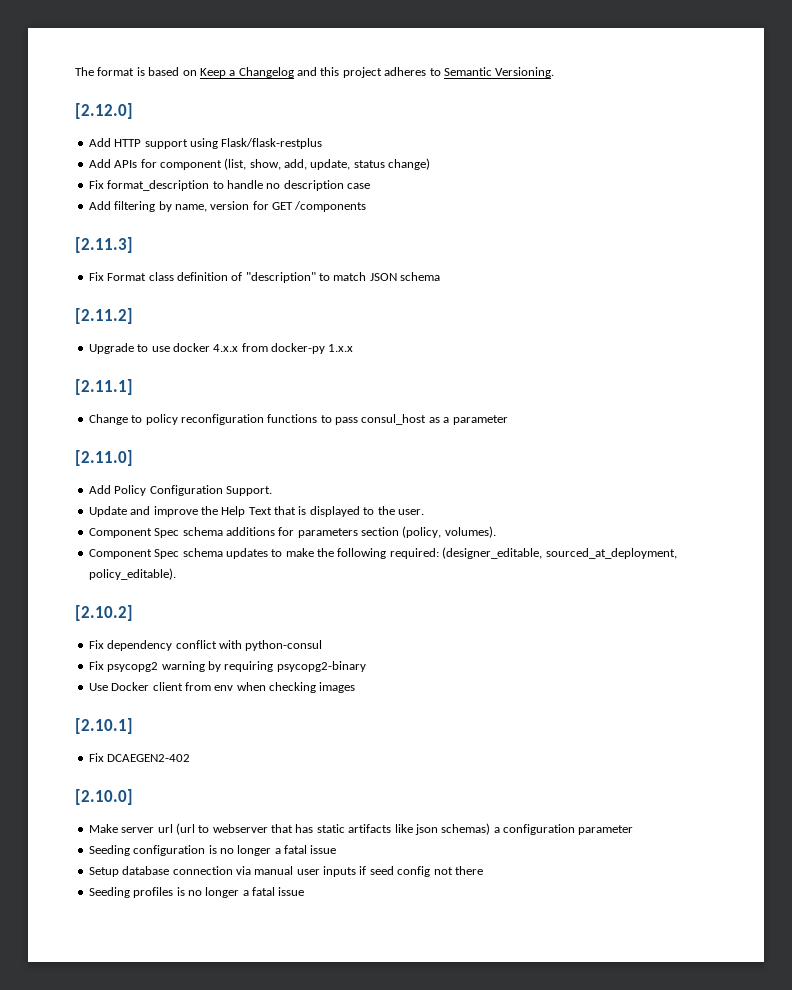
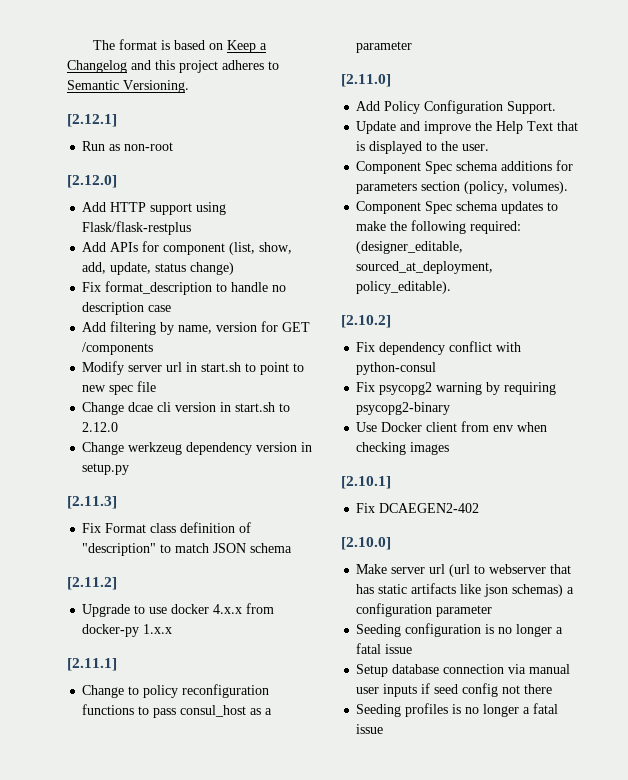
+ [2.12.1]
+ Run as non-root
+ Modify server url in start.sh to point to new spec file
+ Change dcae cli version in start.sh to 2.12.0
+ Change werkzeug dependency version in setup.py

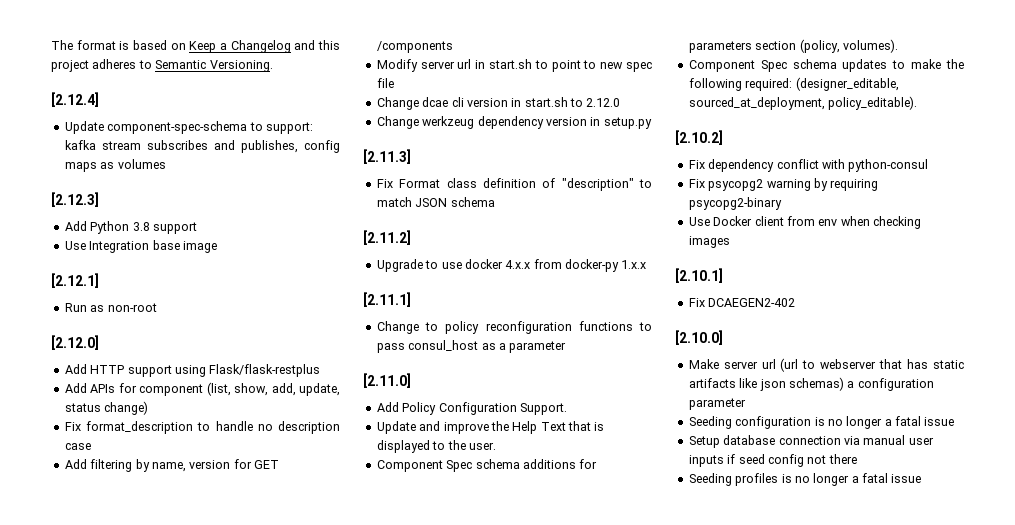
+ [2.12.4]
+ Update component-spec-schema to support: kafka stream subscribes and publishes, config maps as volumes
+ [2.12.3]
+ Add Python 3.8 support
+ Use Integration base image

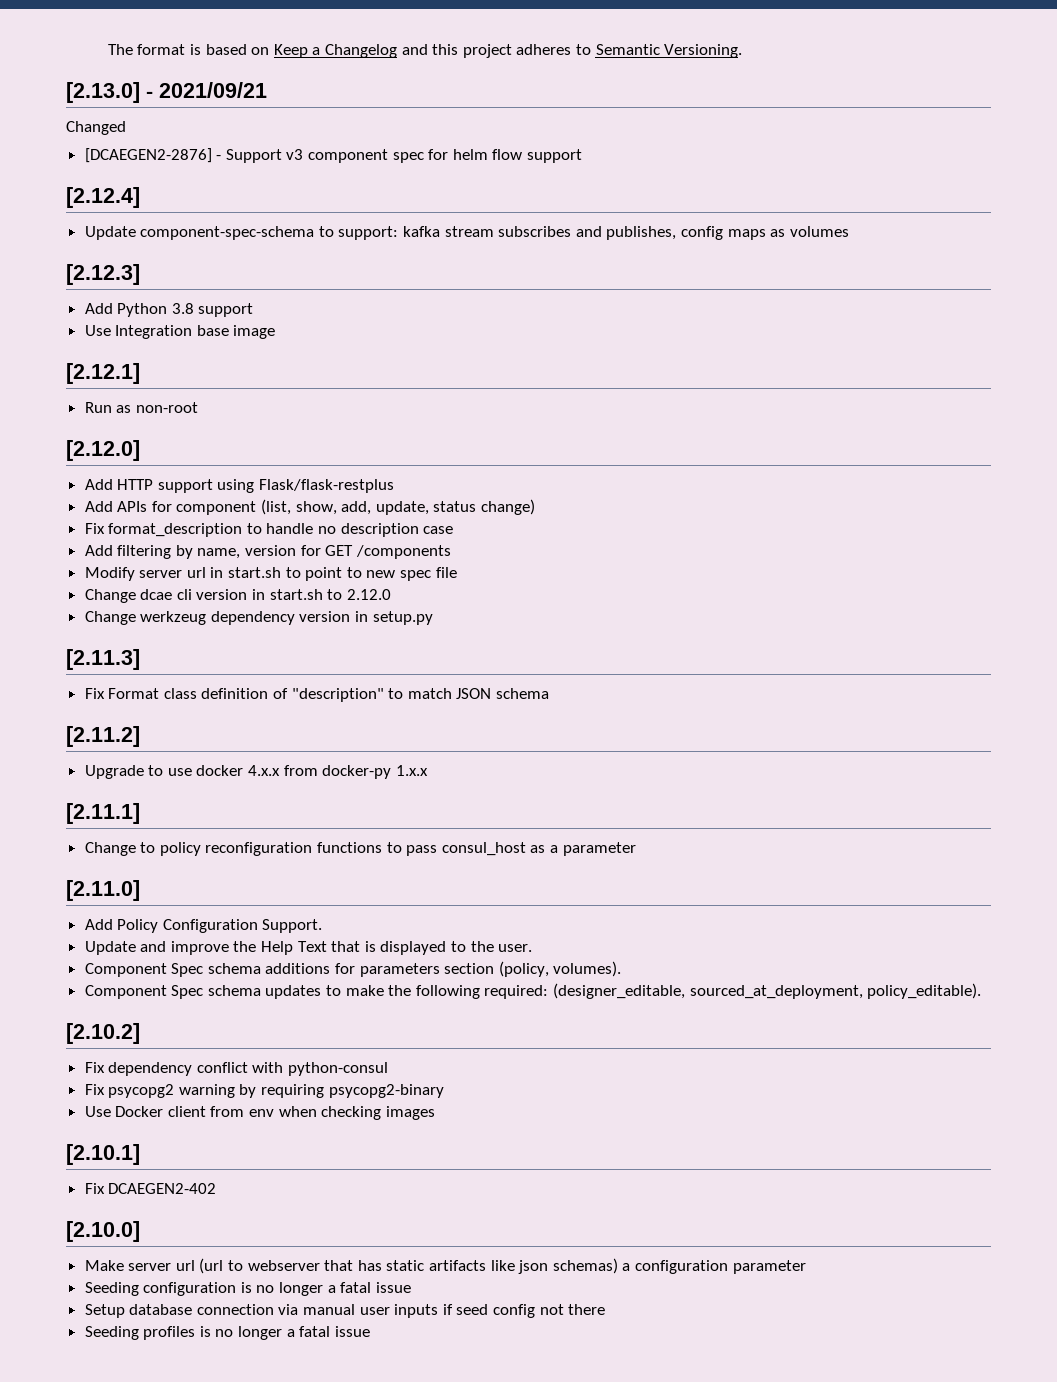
+ [2.13.0] - 2021/09/21
+ Changed
+ [DCAEGEN2-2876] - Support v3 component spec for helm flow support

